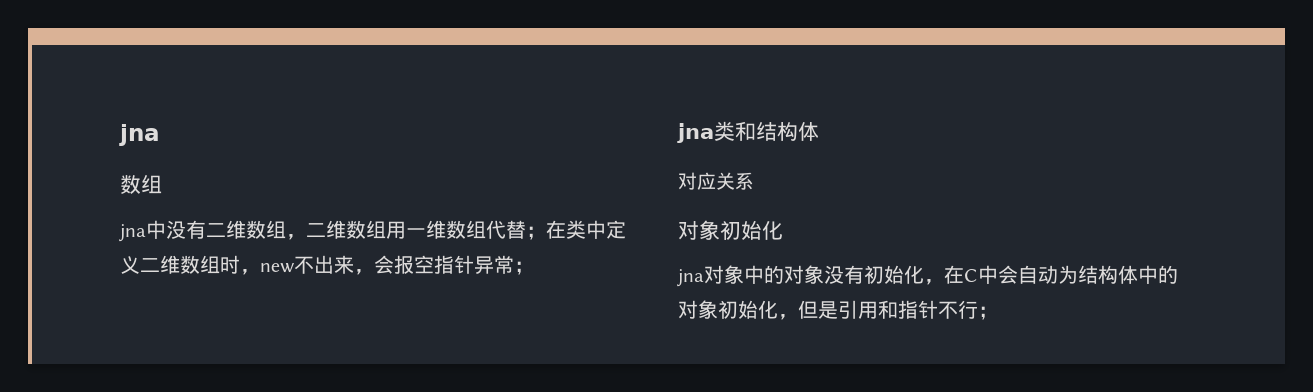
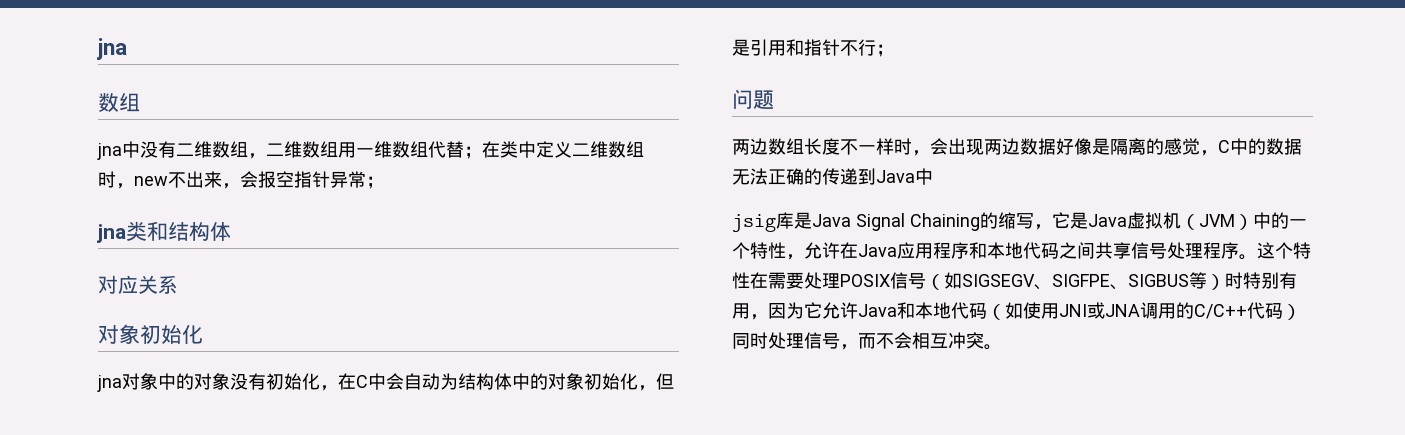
+ 问题
+ 两边数组长度不一样时，会出现两边数据好像是隔离的感觉，C中的数据无法正确的传递到Java中
+ jsig库是Java Signal Chaining的缩写，它是Java虚拟机（JVM）中的一个特性，允许在Java应用程序和本地代码之间共享信号处理程序。这个特性在需要处理POSIX信号（如SIGSEGV、SIGFPE、SIGBUS等）时特别有用，因为它允许Java和本地代码（如使用JNI或JNA调用的C/C++代码）同时处理信号，而不会相互冲突。

